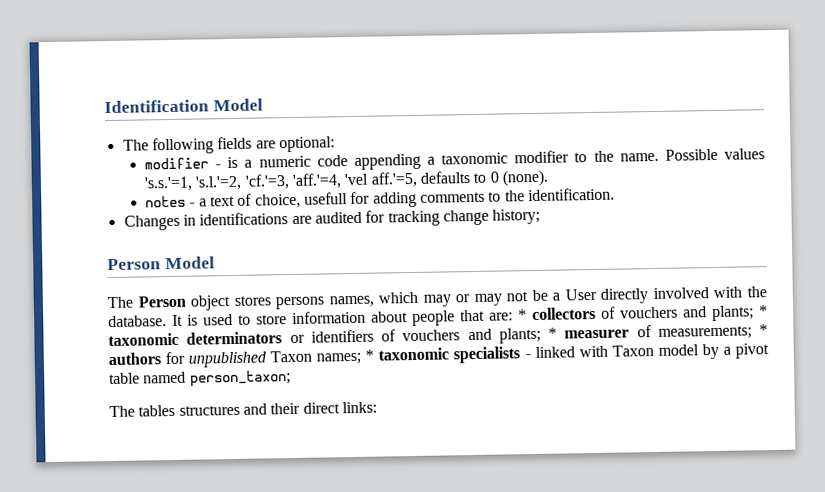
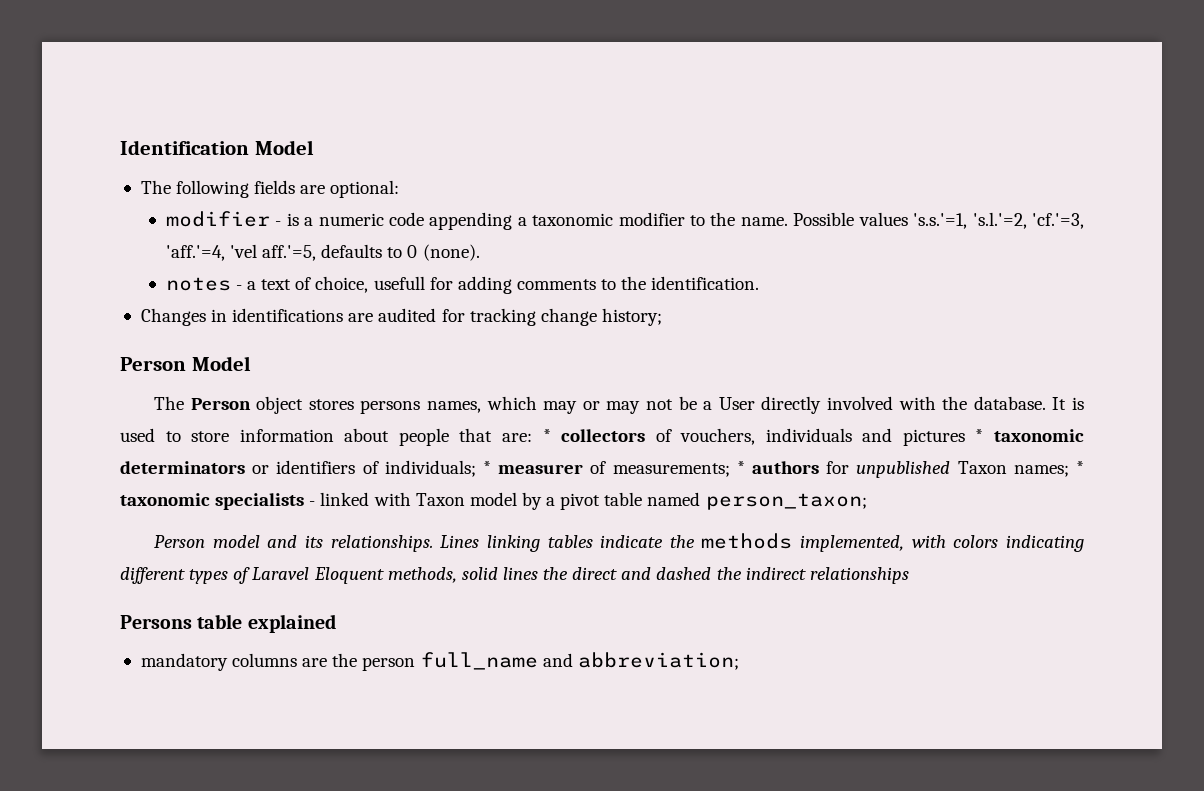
- It is used to store information about people that are: * collectors of vouchers and plants; * taxonomic determinators or identifiers of vouchers and plants; * measurer of measurements; * authors for unpublished Taxon names; * taxonomic specialists - linked with Taxon model by a pivot table named person_taxon;
+ It is used to store information about people that are: * collectors of vouchers, individuals and pictures * taxonomic determinators or identifiers of individuals; * measurer of measurements; * authors for unpublished Taxon names; * taxonomic specialists - linked with Taxon model by a pivot table named person_taxon;
- The tables structures and their direct links:
+ Person model and its relationships. Lines linking tables indicate the methods implemented, with colors indicating different types of Laravel Eloquent methods, solid lines the direct and dashed the indirect relationships
+ Persons table explained
+ mandatory columns are the person full_name and abbreviation;

